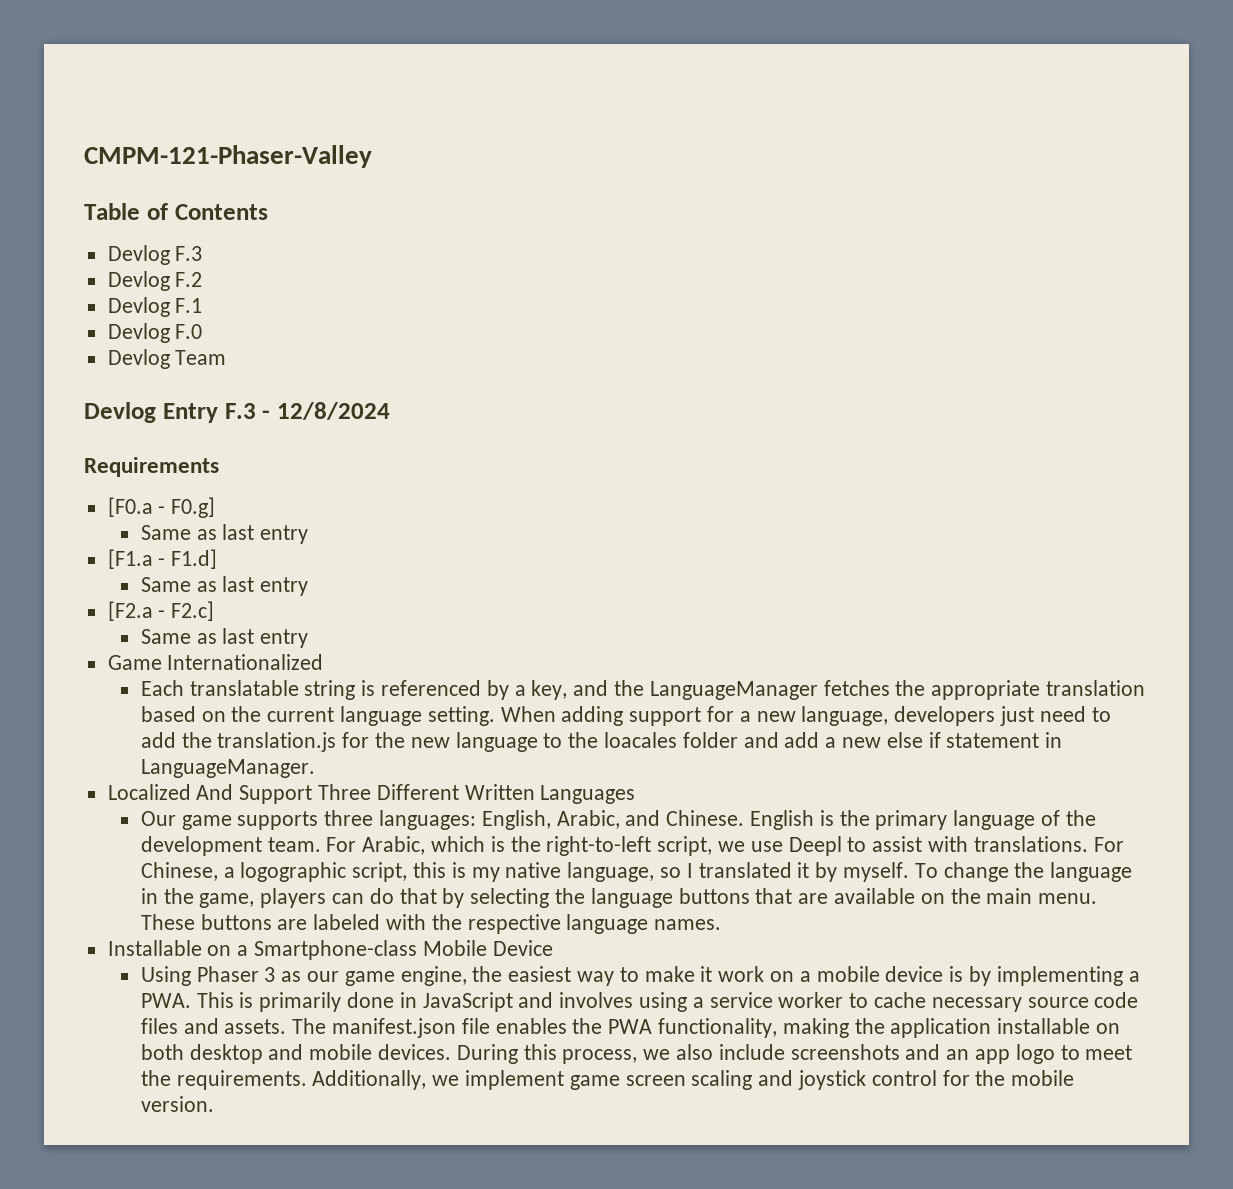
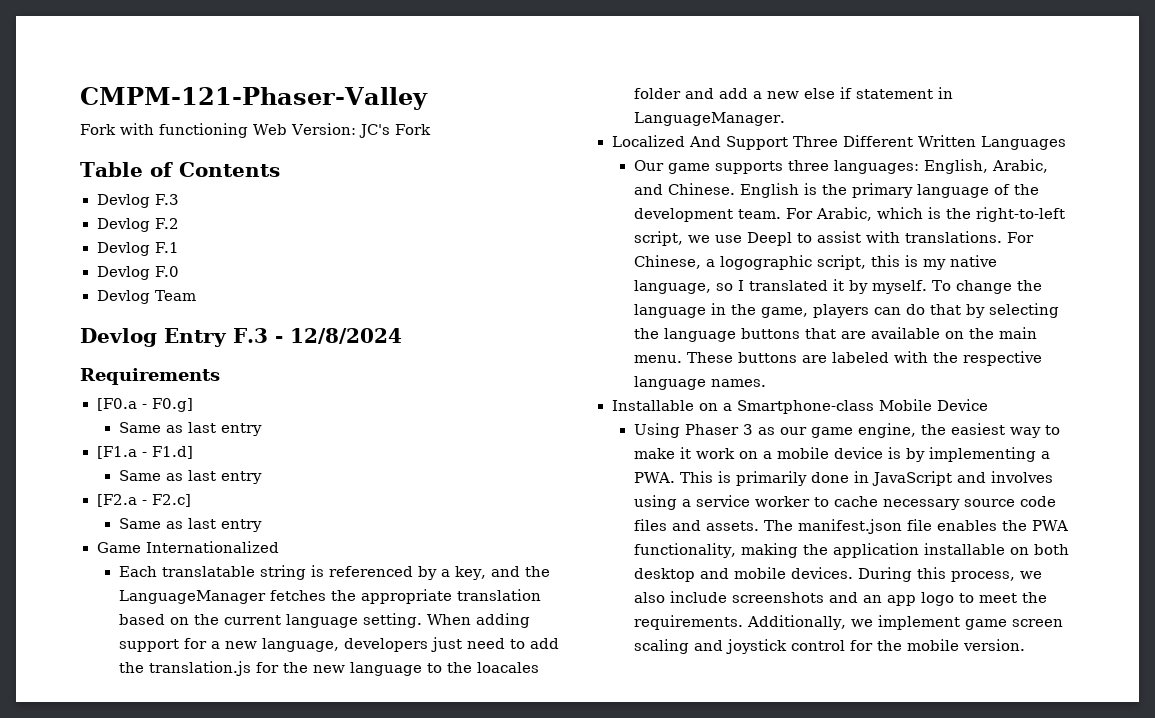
+ Fork with functioning Web Version: JC's Fork

